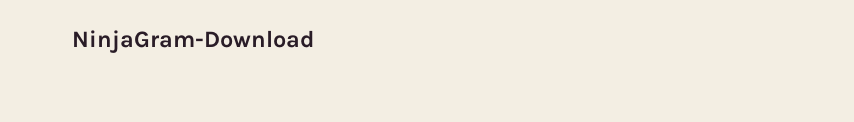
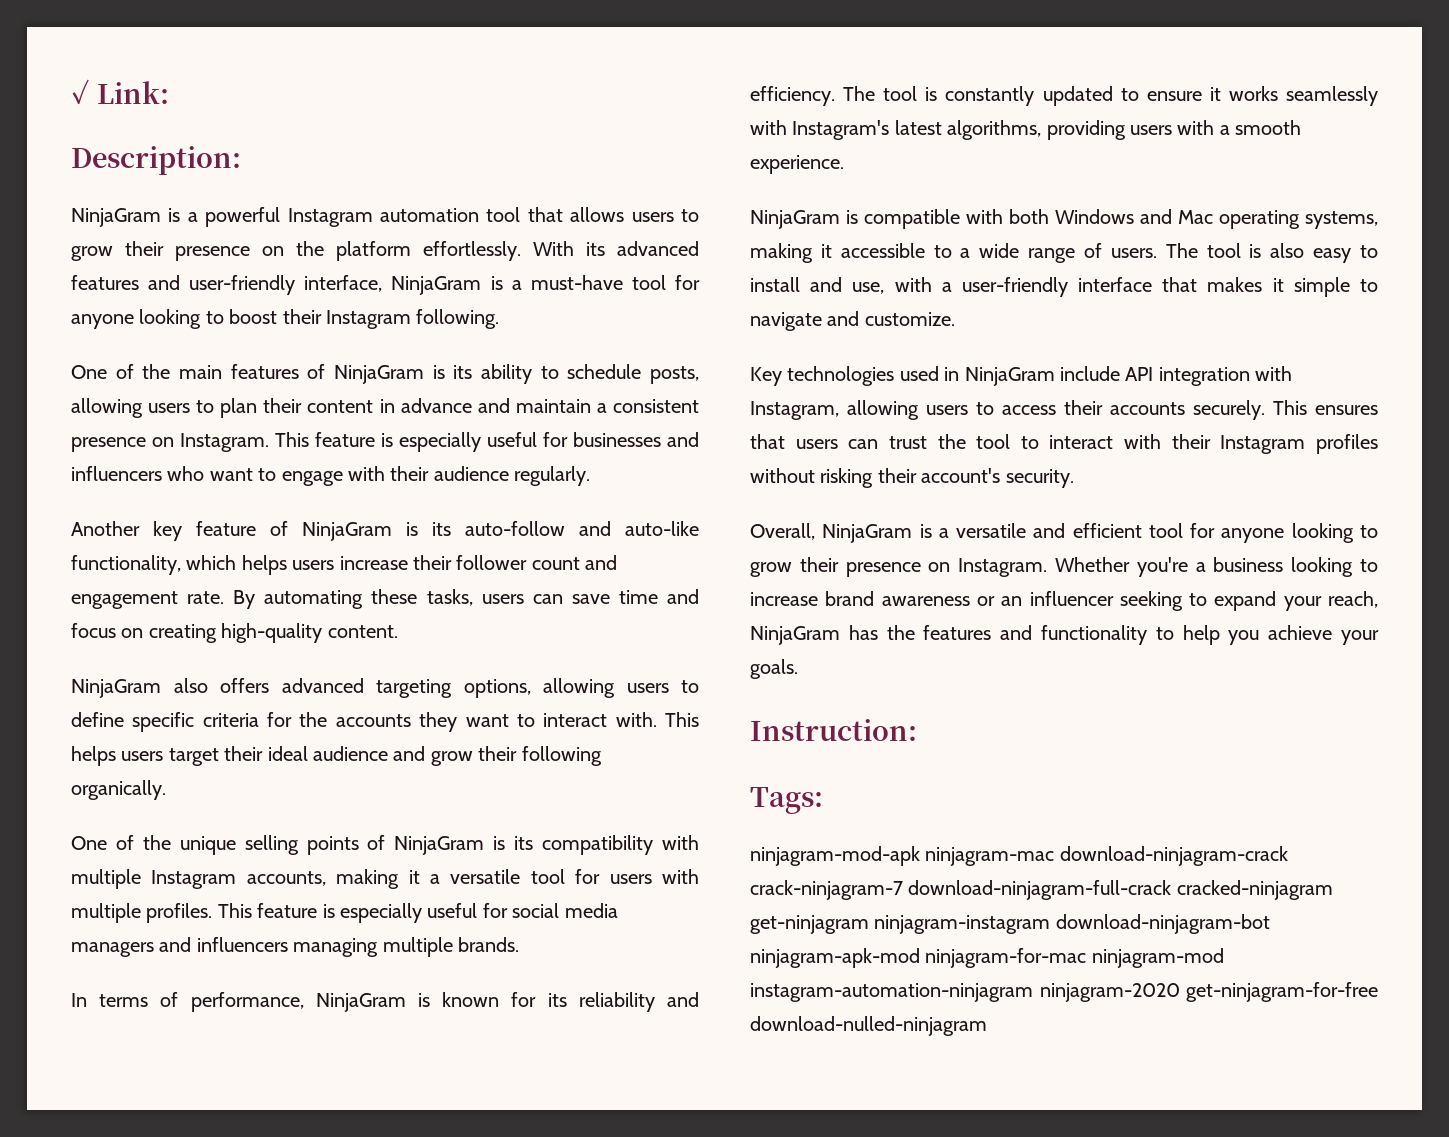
- NinjaGram-Download
+ ✓ Link:
+ Description:
+ NinjaGram is a powerful Instagram automation tool that allows users to grow their presence on the platform effortlessly. With its advanced features and user-friendly interface, NinjaGram is a must-have tool for anyone looking to boost their Instagram following.
+ One of the main features of NinjaGram is its ability to schedule posts, allowing users to plan their content in advance and maintain a consistent presence on Instagram. This feature is especially useful for businesses and influencers who want to engage with their audience regularly.
+ Another key feature of NinjaGram is its auto-follow and auto-like functionality, which helps users increase their follower count and engagement rate. By automating these tasks, users can save time and focus on creating high-quality content.
+ NinjaGram also offers advanced targeting options, allowing users to define specific criteria for the accounts they want to interact with. This helps users target their ideal audience and grow their following organically.
+ One of the unique selling points of NinjaGram is its compatibility with multiple Instagram accounts, making it a versatile tool for users with multiple profiles. This feature is especially useful for social media managers and influencers managing multiple brands.
+ In terms of performance, NinjaGram is known for its reliability and efficiency. The tool is constantly updated to ensure it works seamlessly with Instagram's latest algorithms, providing users with a smooth experience.
+ NinjaGram is compatible with both Windows and Mac operating systems, making it accessible to a wide range of users. The tool is also easy to install and use, with a user-friendly interface that makes it simple to navigate and customize.
+ Key technologies used in NinjaGram include API integration with Instagram, allowing users to access their accounts securely. This ensures that users can trust the tool to interact with their Instagram profiles without risking their account's security.
+ Overall, NinjaGram is a versatile and efficient tool for anyone looking to grow their presence on Instagram. Whether you're a business looking to increase brand awareness or an influencer seeking to expand your reach, NinjaGram has the features and functionality to help you achieve your goals.
+ Instruction:
+ Tags:
+ ninjagram-mod-apk ninjagram-mac download-ninjagram-crack crack-ninjagram-7 download-ninjagram-full-crack cracked-ninjagram get-ninjagram ninjagram-instagram download-ninjagram-bot ninjagram-apk-mod ninjagram-for-mac ninjagram-mod instagram-automation-ninjagram ninjagram-2020 get-ninjagram-for-free download-nulled-ninjagram

